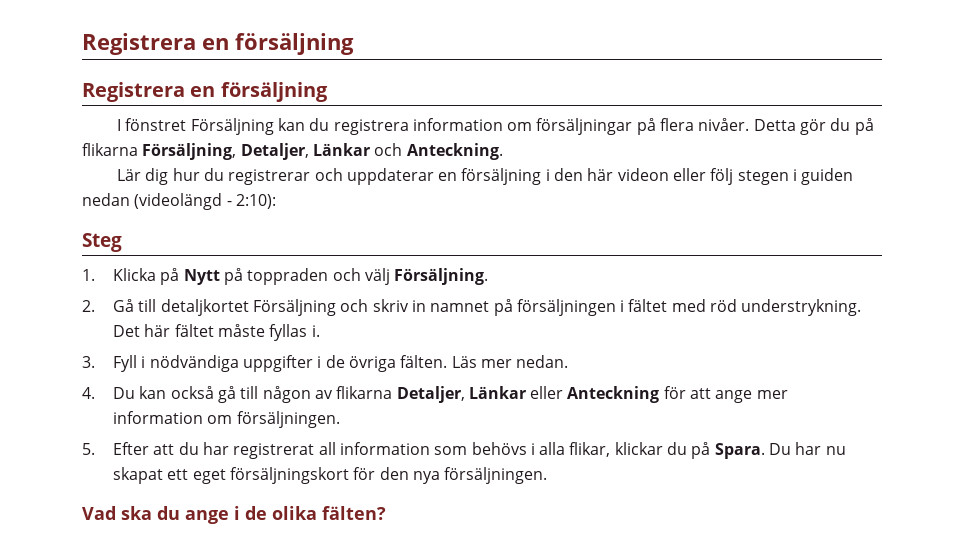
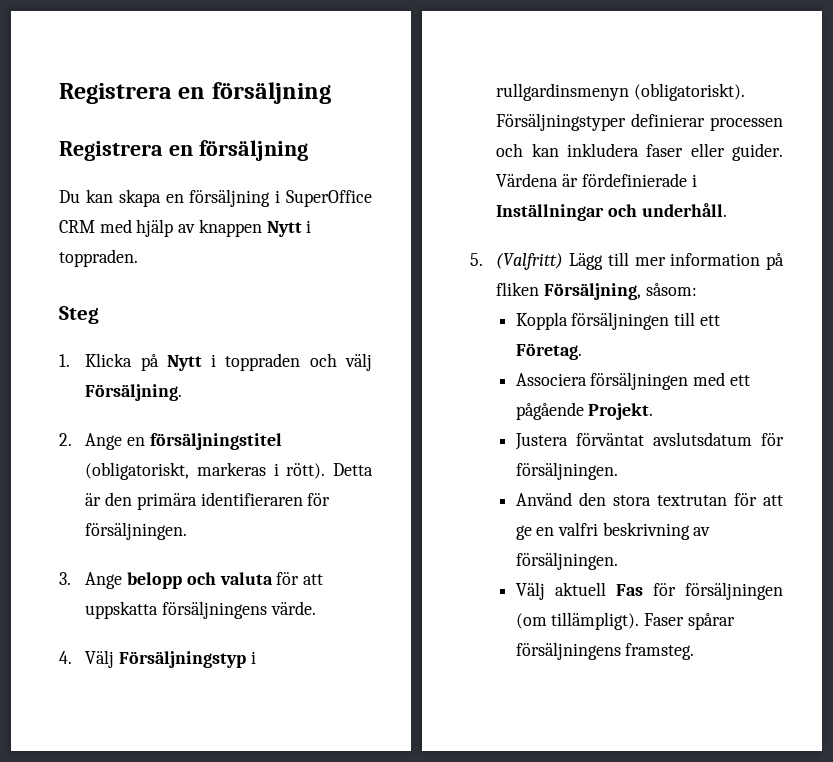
- I fönstret Försäljning kan du registrera information om försäljningar på flera nivåer. Detta gör du på flikarna Försäljning, Detaljer, Länkar och Anteckning.
- Lär dig hur du registrerar och uppdaterar en försäljning i den här videon eller följ stegen i guiden nedan (videolängd - 2:10):
+ Du kan skapa en försäljning i SuperOffice CRM med hjälp av knappen Nytt i toppraden.
- 1. Klicka på Nytt på toppraden och välj Försäljning.
+ 1. Klicka på Nytt i toppraden och välj Försäljning.
- 2. Gå till detaljkortet Försäljning och skriv in namnet på försäljningen i fältet med röd understrykning. Det här fältet måste fyllas i.
- 3. Fyll i nödvändiga uppgifter i de övriga fälten. Läs mer nedan.
- 4. Du kan också gå till någon av flikarna Detaljer, Länkar eller Anteckning för att ange mer information om försäljningen.
- 5. Efter att du har registrerat all information som behövs i alla flikar, klickar du på Spara. Du har nu skapat ett eget försäljningskort för den nya försäljningen.
- Vad ska du ange i de olika fälten?
+ 2. Ange en försäljningstitel (obligatoriskt, markeras i rött). Detta är den primära identifieraren för försäljningen.
+ 3. Ange belopp och valuta för att uppskatta försäljningens värde.
+ 4. Välj Försäljningstyp i rullgardinsmenyn (obligatoriskt). Försäljningstyper definierar processen och kan inkludera faser eller guider. Värdena är fördefinierade i Inställningar och underhåll.
+ 5. (Valfritt) Lägg till mer information på fliken Försäljning, såsom:
+ Koppla försäljningen till ett Företag.
+ Associera försäljningen med ett pågående Projekt.
+ Justera förväntat avslutsdatum för försäljningen.
+ Använd den stora textrutan för att ge en valfri beskrivning av försäljningen.
+ Välj aktuell Fas för försäljningen (om tillämpligt). Faser spårar försäljningens framsteg.

